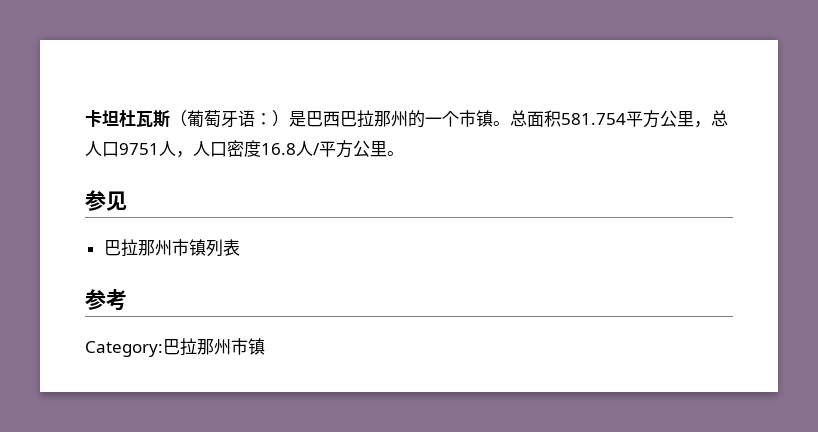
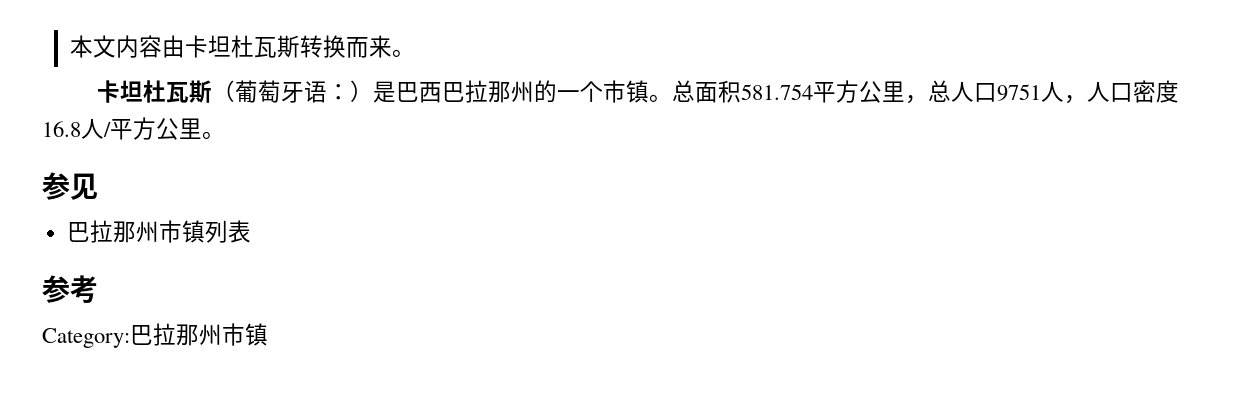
+ 本文内容由卡坦杜瓦斯转换而来。

